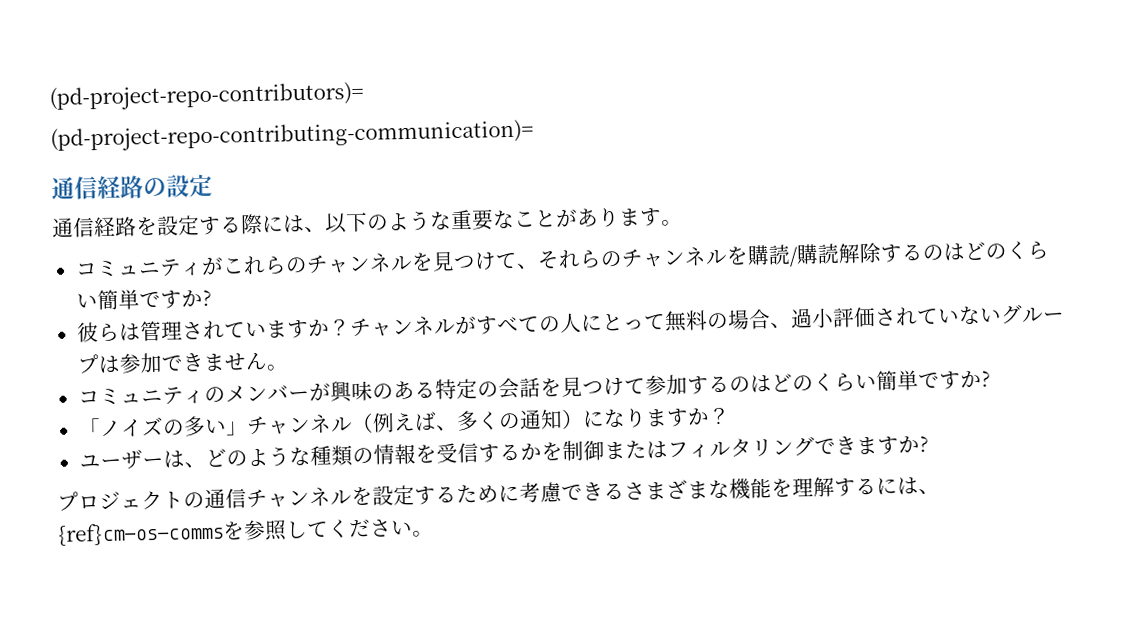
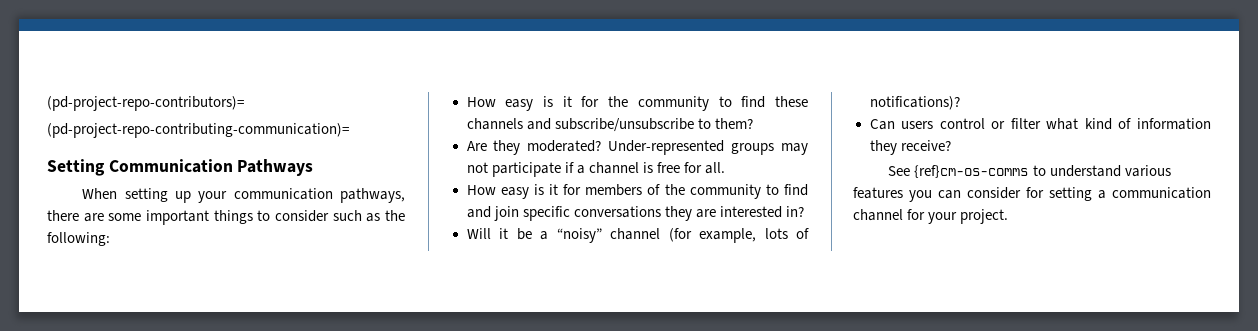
- 通信経路の設定
- 通信経路を設定する際には、以下のような重要なことがあります。
- コミュニティがこれらのチャンネルを見つけて、それらのチャンネルを購読/購読解除するのはどのくらい簡単ですか?
- 彼らは管理されていますか？チャンネルがすべての人にとって無料の場合、過小評価されていないグループは参加できません。
- コミュニティのメンバーが興味のある特定の会話を見つけて参加するのはどのくらい簡単ですか?
- 「ノイズの多い」チャンネル（例えば、多くの通知）になりますか？
- ユーザーは、どのような種類の情報を受信するかを制御またはフィルタリングできますか?
- プロジェクトの通信チャンネルを設定するために考慮できるさまざまな機能を理解するには、{ref}cm-os-commsを参照してください。
+ Setting Communication Pathways
+ When setting up your communication pathways, there are some important things to consider such as the following:
+ How easy is it for the community to find these channels and subscribe/unsubscribe to them?
+ Are they moderated? Under-represented groups may not participate if a channel is free for all.
+ How easy is it for members of the community to find and join specific conversations they are interested in?
+ Will it be a “noisy” channel (for example, lots of notifications)?
+ Can users control or filter what kind of information they receive?
+ See {ref}cm-os-comms to understand various features you can consider for setting a communication channel for your project.

